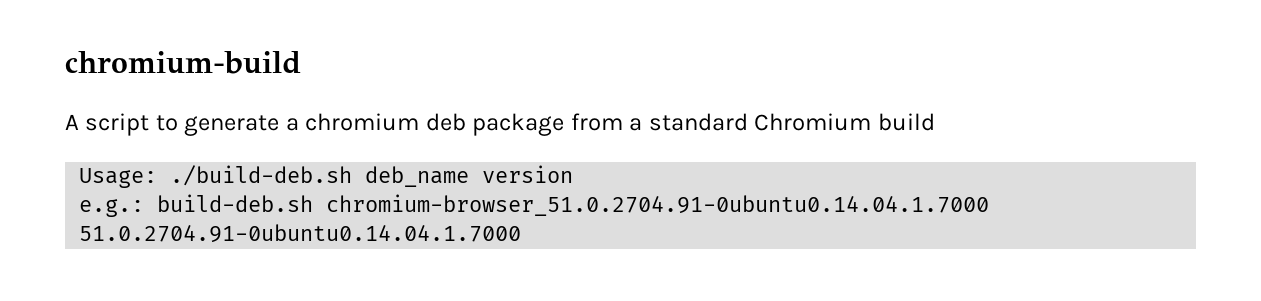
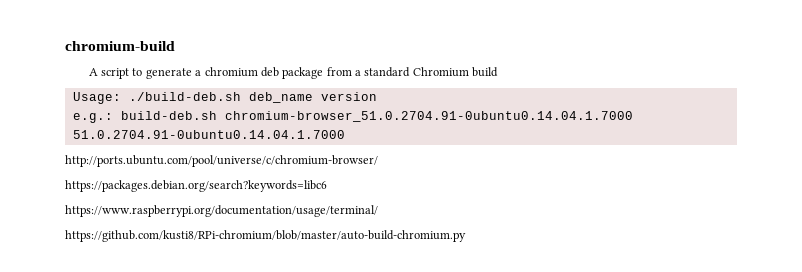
+ http://ports.ubuntu.com/pool/universe/c/chromium-browser/
+ https://packages.debian.org/search?keywords=libc6
+ https://www.raspberrypi.org/documentation/usage/terminal/
+ https://github.com/kusti8/RPi-chromium/blob/master/auto-build-chromium.py

